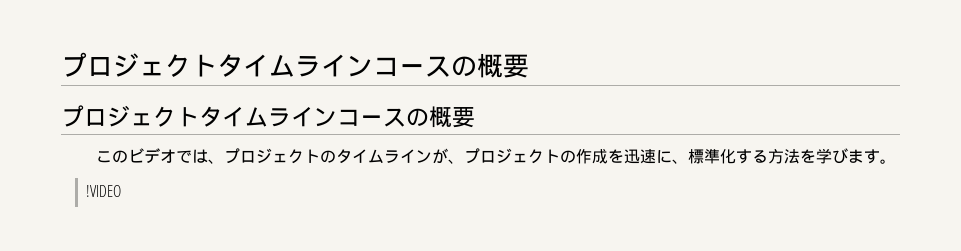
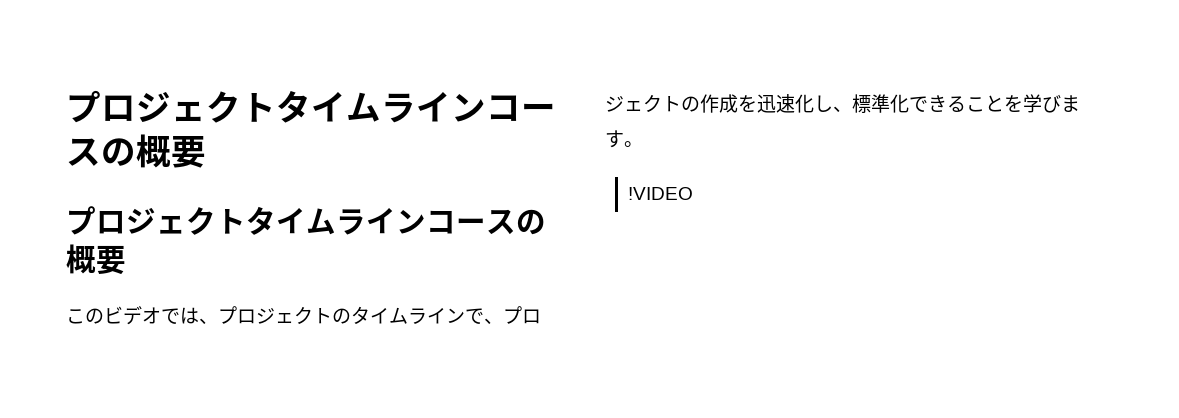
- このビデオでは、プロジェクトのタイムラインが、プロジェクトの作成を迅速に、標準化する方法を学びます。
+ このビデオでは、プロジェクトのタイムラインで、プロジェクトの作成を迅速化し、標準化できることを学びます。

